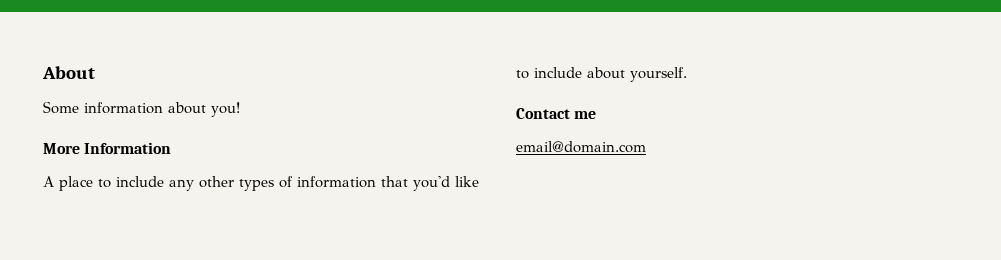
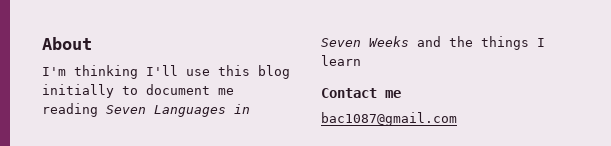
- Some information about you!
- More Information
- A place to include any other types of information that you'd like to include about yourself.
+ I'm thinking I'll use this blog initially to document me reading Seven Languages in Seven Weeks and the things I learn
- email@domain.com
+ bac1087@gmail.com

